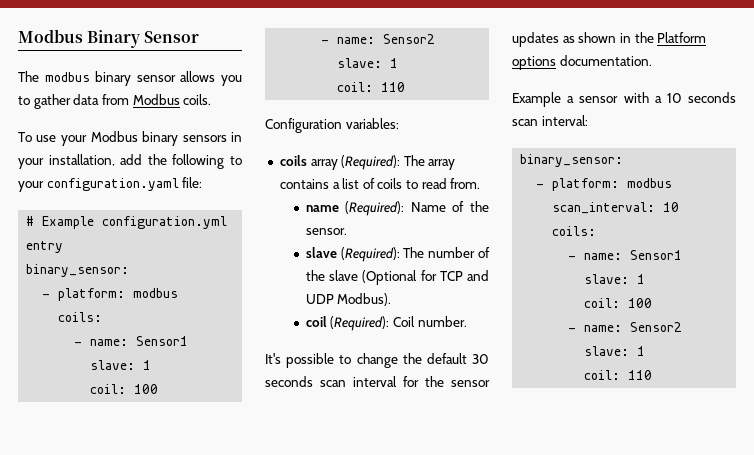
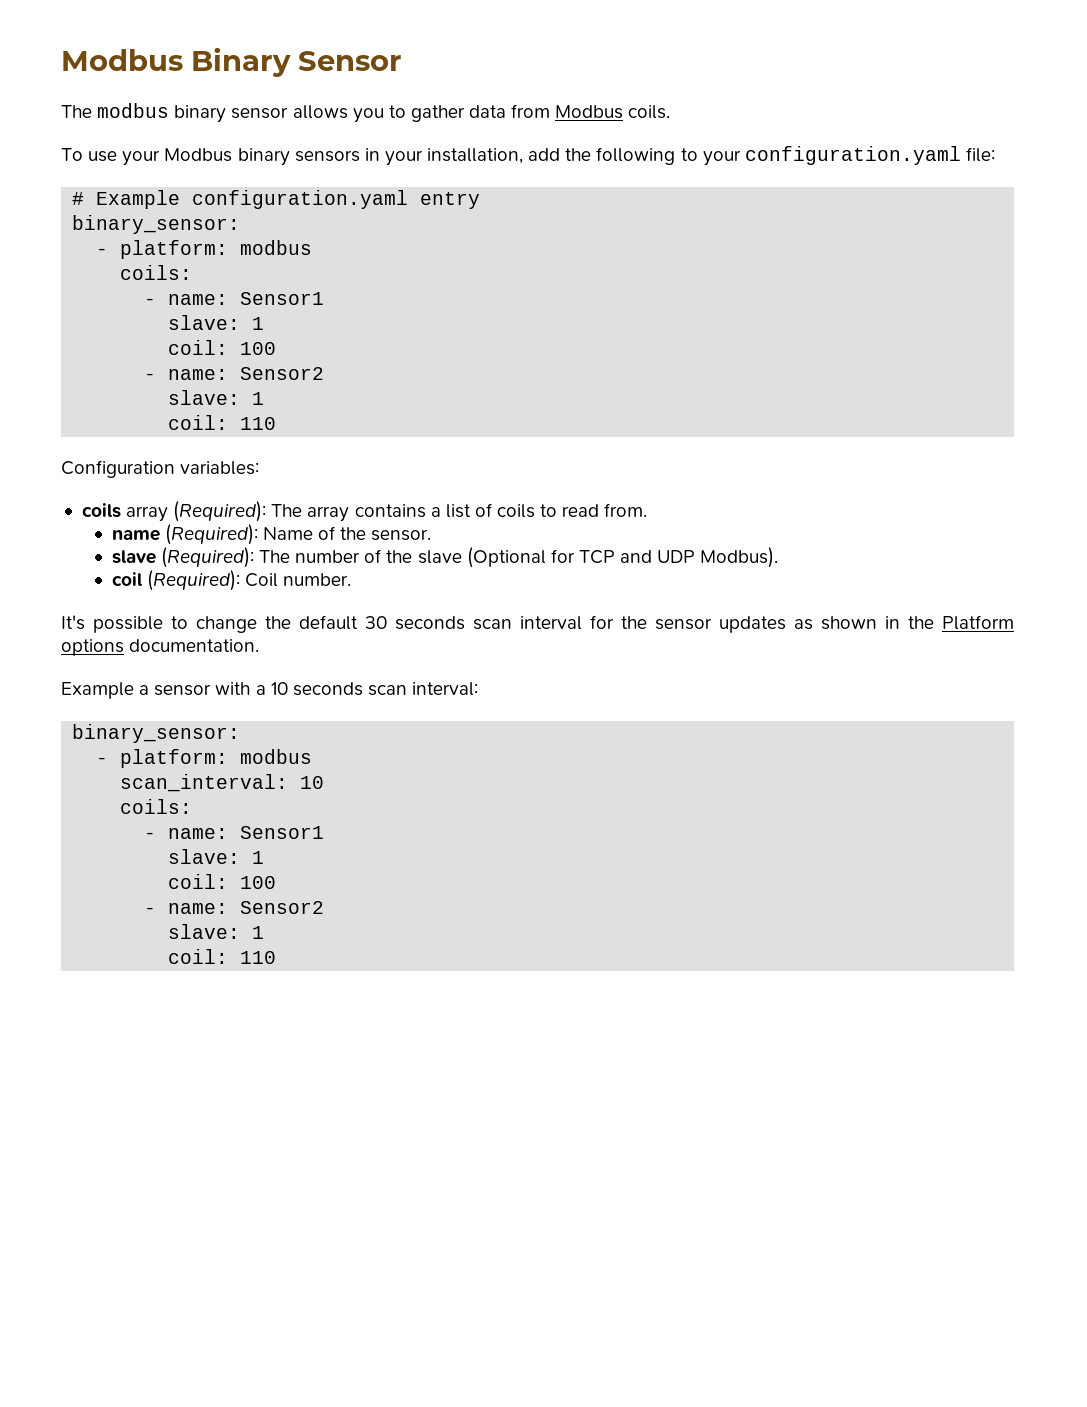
- # Example configuration.yml entry
+ # Example configuration.yaml entry

